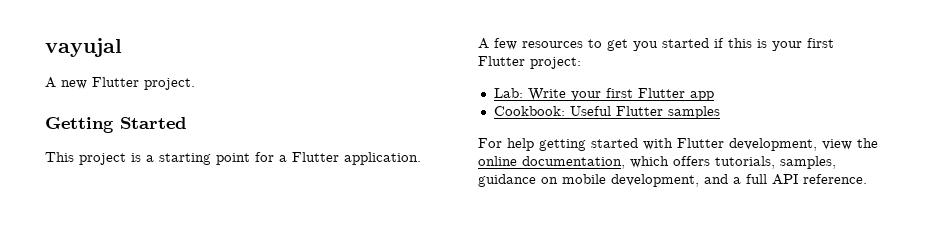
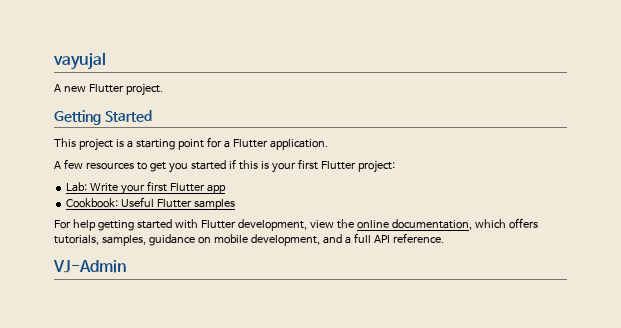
+ VJ-Admin

